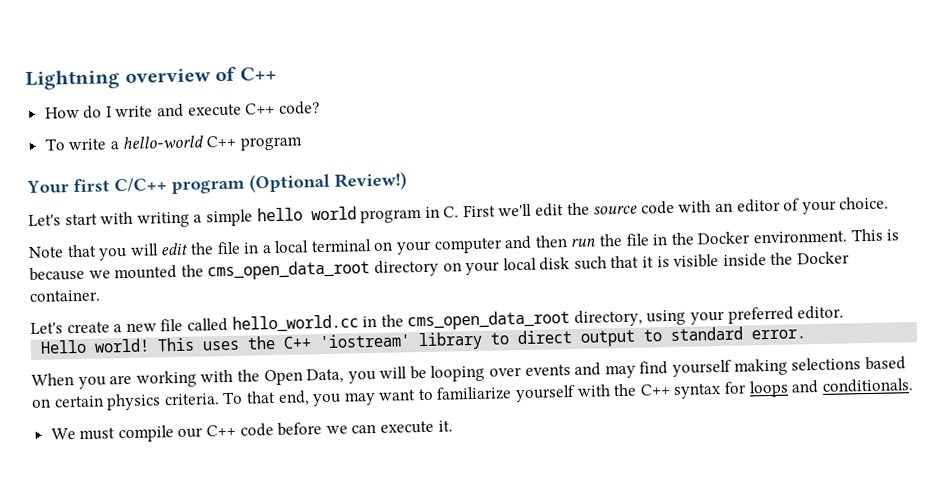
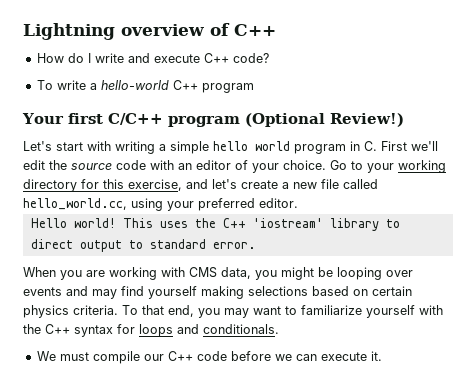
- Let's start with writing a simple hello world program in C. First we'll edit the source code with an editor of your choice.
- Note that you will edit the file in a local terminal on your computer and then run the file in the Docker environment. This is because we mounted the cms_open_data_root directory on your local disk such that it is visible inside the Docker container.
- Let's create a new file called hello_world.cc in the cms_open_data_root directory, using your preferred editor.
+ Let's start with writing a simple hello world program in C. First we'll edit the source code with an editor of your choice. Go to your working directory for this exercise, and let's create a new file called hello_world.cc, using your preferred editor.
- When you are working with the Open Data, you will be looping over events and may find yourself making selections based on certain physics criteria.
+ When you are working with CMS data, you might be looping over events and may find yourself making selections based on certain physics criteria.

